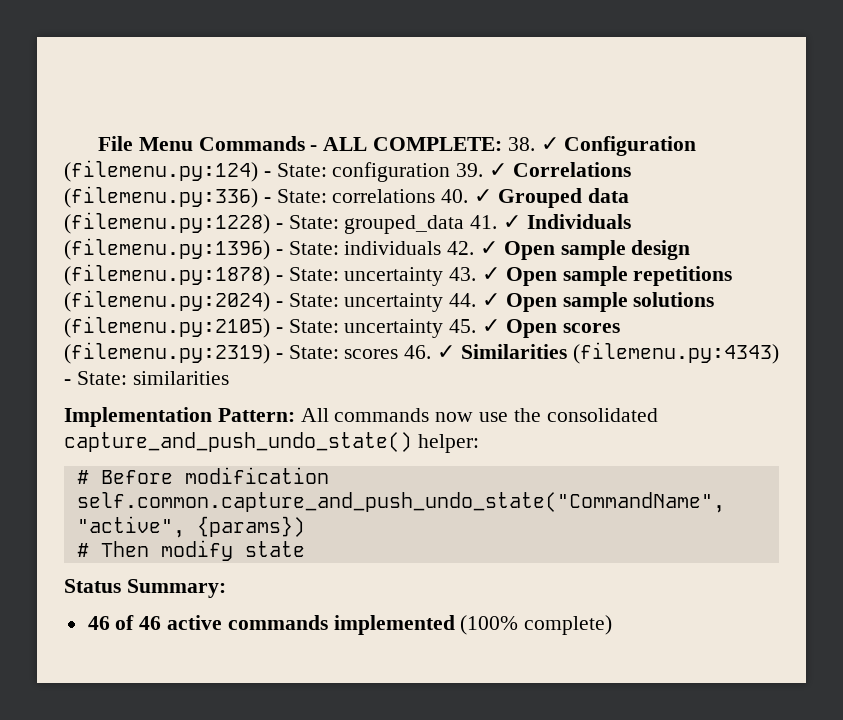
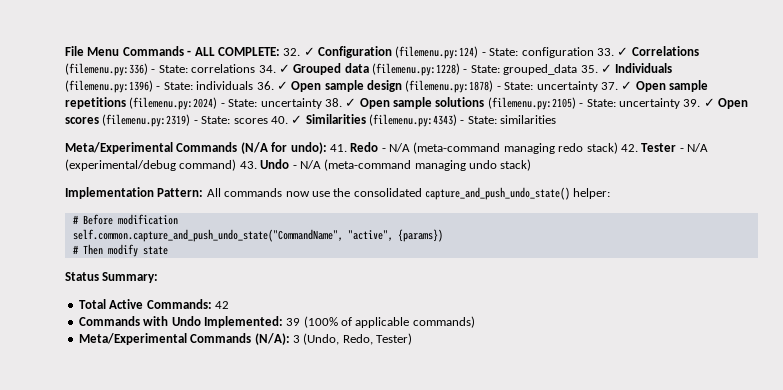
- 38. ✓ Configuration (filemenu.py:124) - State:
+ 32. ✓ Configuration (filemenu.py:124) - State:
- configuration 39. ✓ Correlations (filemenu.py:336) - State:
+ configuration 33. ✓ Correlations (filemenu.py:336) - State:
- correlations 40. ✓ Grouped data (filemenu.py:1228) - State:
+ correlations 34. ✓ Grouped data (filemenu.py:1228) - State:
- grouped_data 41. ✓ Individuals (filemenu.py:1396) - State:
+ grouped_data 35. ✓ Individuals (filemenu.py:1396) - State:
- individuals 42. ✓ Open sample design (filemenu.py:1878) - State:
+ individuals 36. ✓ Open sample design (filemenu.py:1878) - State:
- uncertainty 43. ✓ Open sample repetitions (filemenu.py:2024) - State:
+ uncertainty 37. ✓ Open sample repetitions (filemenu.py:2024) - State:
- uncertainty 44. ✓ Open sample solutions (filemenu.py:2105) - State:
+ uncertainty 38. ✓ Open sample solutions (filemenu.py:2105) - State:
- uncertainty 45. ✓ Open scores (filemenu.py:2319) - State:
+ uncertainty 39. ✓ Open scores (filemenu.py:2319) - State:
- scores 46. ✓ Similarities (filemenu.py:4343) - State:
+ scores 40. ✓ Similarities (filemenu.py:4343) - State:
+ Meta/Experimental Commands (N/A for undo): 41. Redo - N/A (meta-command managing redo stack) 42. Tester - N/A (experimental/debug command) 43. Undo - N/A (meta-command managing undo stack)
- 46 of 46 active commands implemented (100% complete)
+ Total Active Commands: 42
+ Commands with Undo Implemented: 39 (100% of applicable commands)
+ Meta/Experimental Commands (N/A): 3 (Undo, Redo, Tester)

